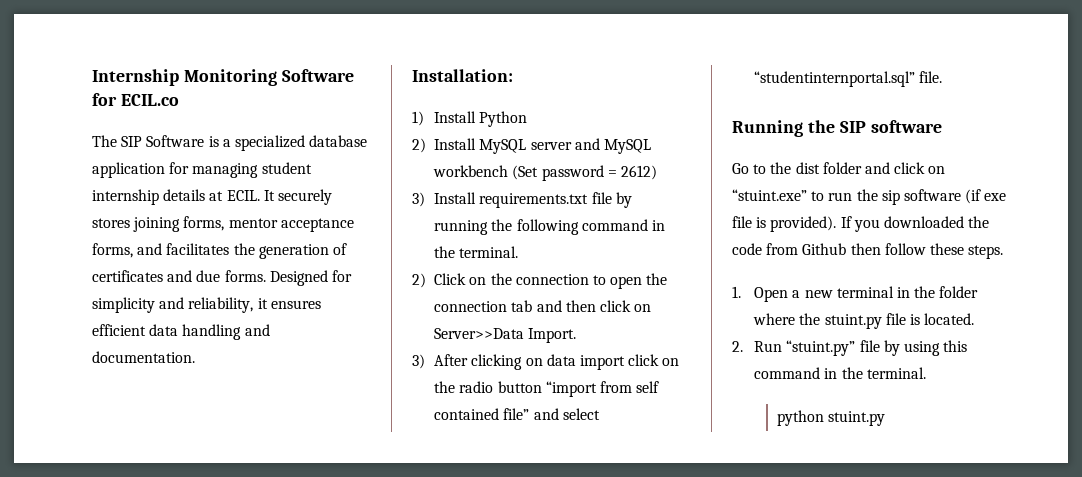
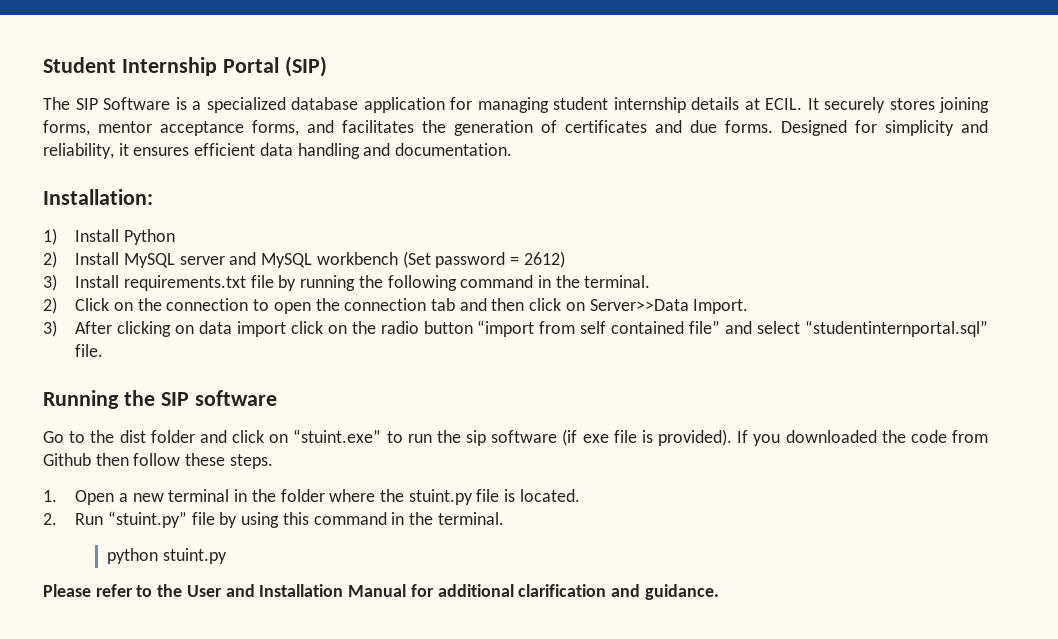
- Internship Monitoring Software for ECIL.co
+ Student Internship Portal (SIP)
+ Please refer to the User and Installation Manual for additional clarification and guidance.

